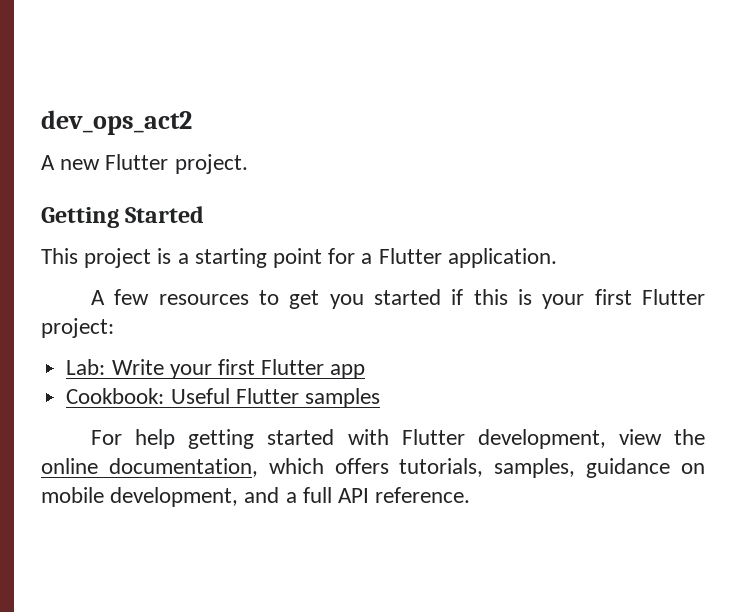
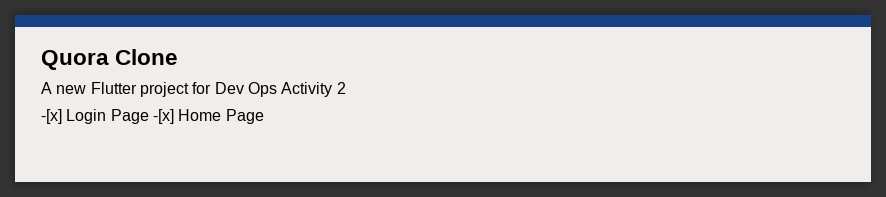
- dev_ops_act2
+ Quora Clone
- A new Flutter project.
- Getting Started
- This project is a starting point for a Flutter application.
- A few resources to get you started if this is your first Flutter project:
- Lab: Write your first Flutter app
- Cookbook: Useful Flutter samples
- For help getting started with Flutter development, view the online documentation, which offers tutorials, samples, guidance on mobile development, and a full API reference.
+ A new Flutter project for Dev Ops Activity 2
+ -[x] Login Page -[x] Home Page

